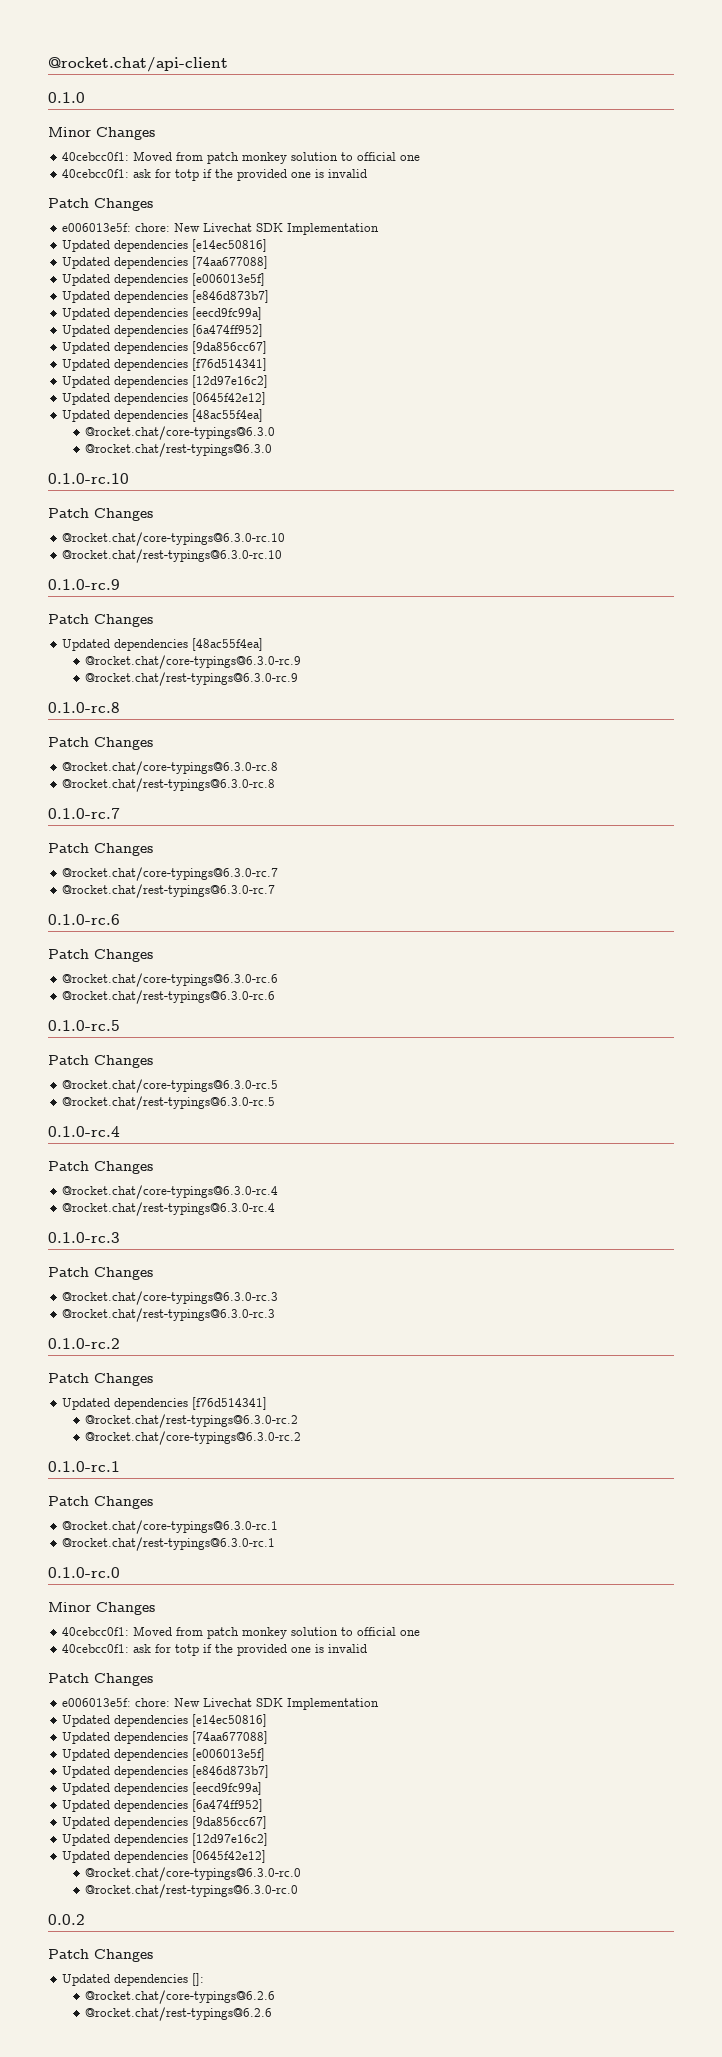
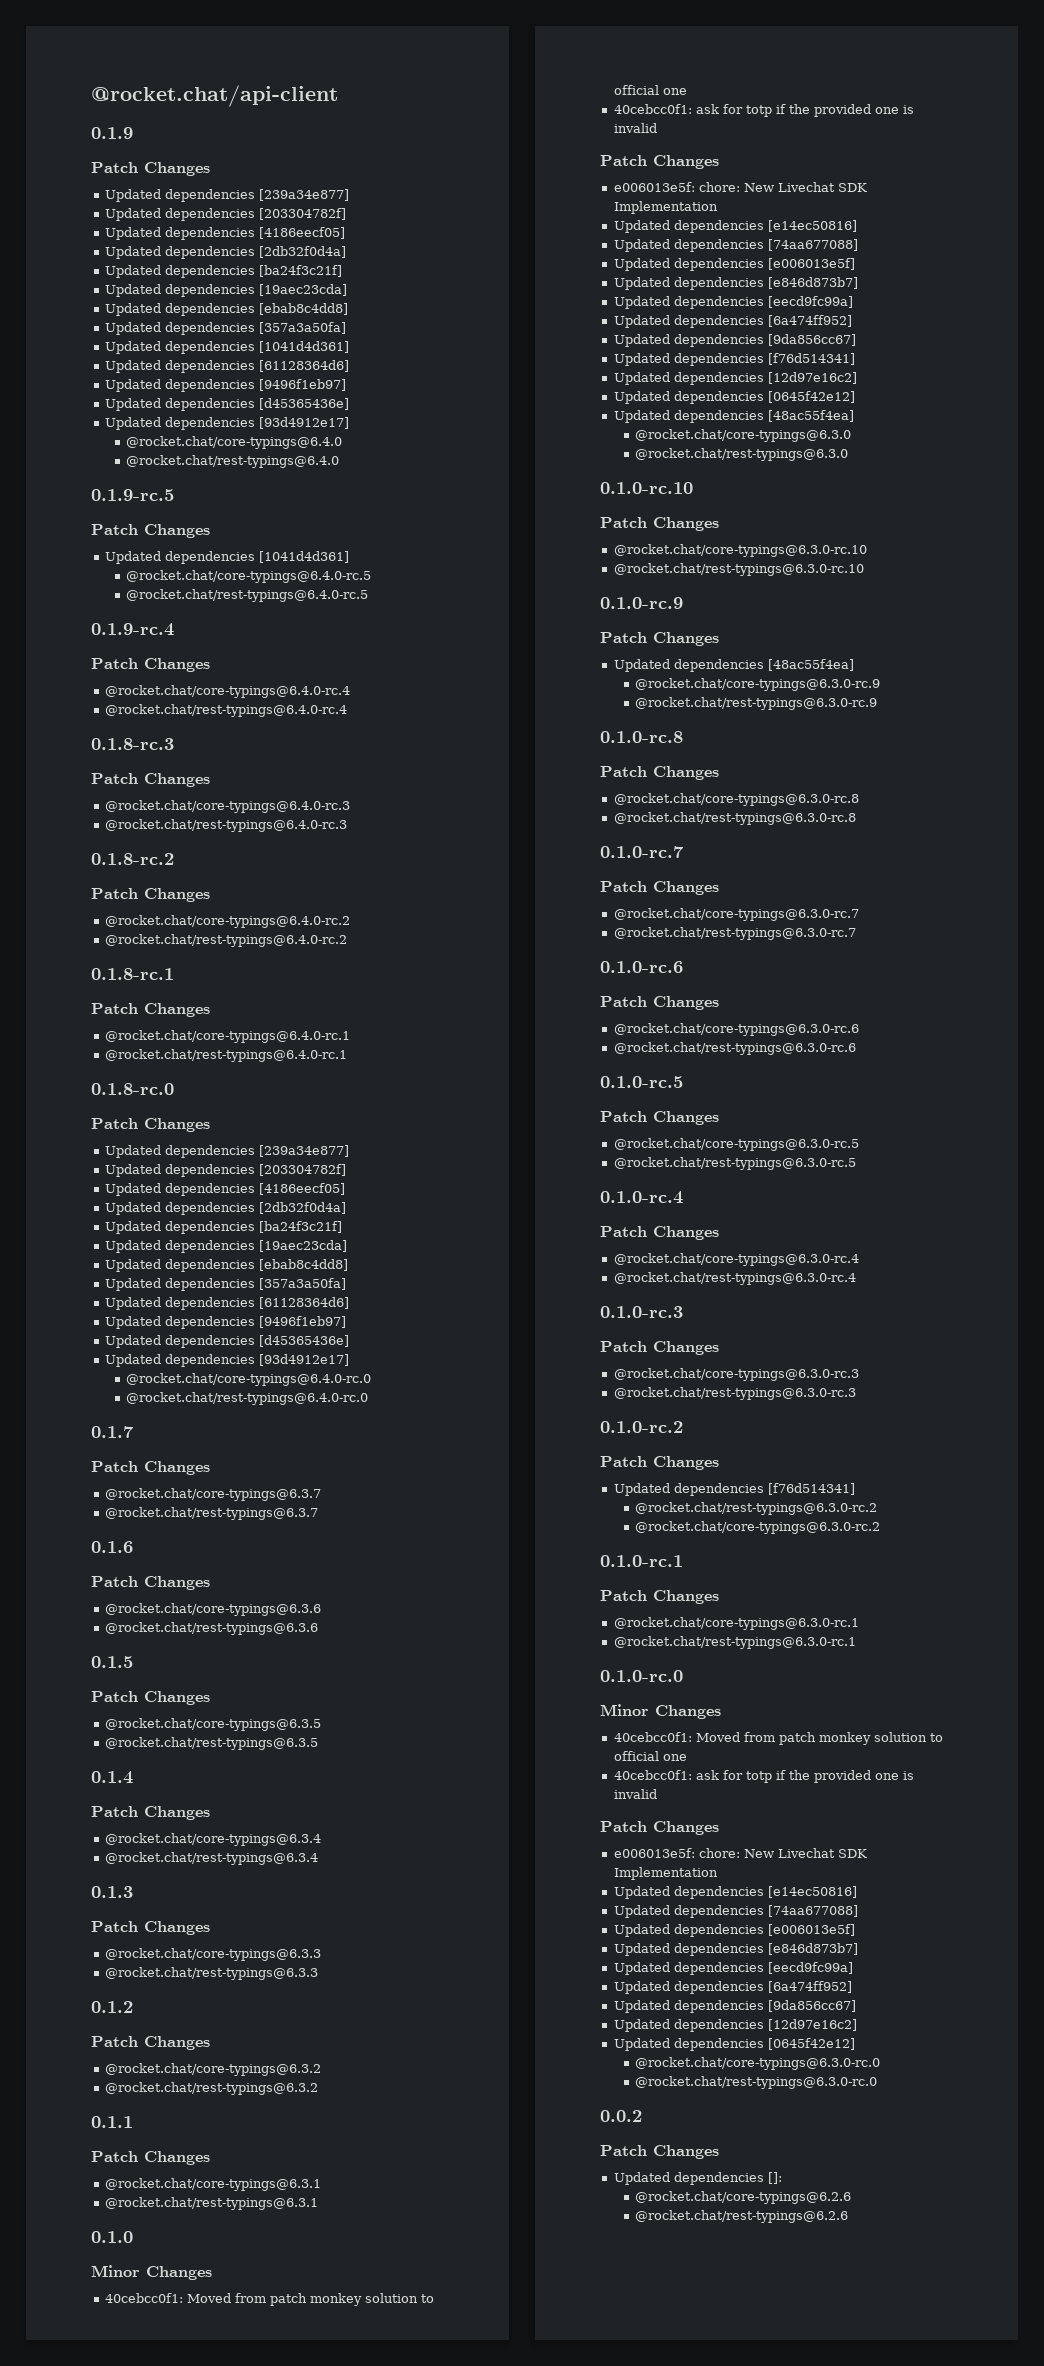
+ 0.1.9
+ Patch Changes
+ Updated dependencies [239a34e877]
+ Updated dependencies [203304782f]
+ Updated dependencies [4186eecf05]
+ Updated dependencies [2db32f0d4a]
+ Updated dependencies [ba24f3c21f]
+ Updated dependencies [19aec23cda]
+ Updated dependencies [ebab8c4dd8]
+ Updated dependencies [357a3a50fa]
+ Updated dependencies [1041d4d361]
+ Updated dependencies [61128364d6]
+ Updated dependencies [9496f1eb97]
+ Updated dependencies [d45365436e]
+ Updated dependencies [93d4912e17]
+ @rocket.chat/core-typings@6.4.0
+ @rocket.chat/rest-typings@6.4.0
+ 0.1.9-rc.5
+ Patch Changes
+ Updated dependencies [1041d4d361]
+ @rocket.chat/core-typings@6.4.0-rc.5
+ @rocket.chat/rest-typings@6.4.0-rc.5
+ 0.1.9-rc.4
+ Patch Changes
+ @rocket.chat/core-typings@6.4.0-rc.4
+ @rocket.chat/rest-typings@6.4.0-rc.4
+ 0.1.8-rc.3
+ Patch Changes
+ @rocket.chat/core-typings@6.4.0-rc.3
+ @rocket.chat/rest-typings@6.4.0-rc.3
+ 0.1.8-rc.2
+ Patch Changes
+ @rocket.chat/core-typings@6.4.0-rc.2
+ @rocket.chat/rest-typings@6.4.0-rc.2
+ 0.1.8-rc.1
+ Patch Changes
+ @rocket.chat/core-typings@6.4.0-rc.1
+ @rocket.chat/rest-typings@6.4.0-rc.1
+ 0.1.8-rc.0
+ Patch Changes
+ Updated dependencies [239a34e877]
+ Updated dependencies [203304782f]
+ Updated dependencies [4186eecf05]
+ Updated dependencies [2db32f0d4a]
+ Updated dependencies [ba24f3c21f]
+ Updated dependencies [19aec23cda]
+ Updated dependencies [ebab8c4dd8]
+ Updated dependencies [357a3a50fa]
+ Updated dependencies [61128364d6]
+ Updated dependencies [9496f1eb97]
+ Updated dependencies [d45365436e]
+ Updated dependencies [93d4912e17]
+ @rocket.chat/core-typings@6.4.0-rc.0
+ @rocket.chat/rest-typings@6.4.0-rc.0
+ 0.1.7
+ Patch Changes
+ @rocket.chat/core-typings@6.3.7
+ @rocket.chat/rest-typings@6.3.7
+ 0.1.6
+ Patch Changes
+ @rocket.chat/core-typings@6.3.6
+ @rocket.chat/rest-typings@6.3.6
+ 0.1.5
+ Patch Changes
+ @rocket.chat/core-typings@6.3.5
+ @rocket.chat/rest-typings@6.3.5
+ 0.1.4
+ Patch Changes
+ @rocket.chat/core-typings@6.3.4
+ @rocket.chat/rest-typings@6.3.4
+ 0.1.3
+ Patch Changes
+ @rocket.chat/core-typings@6.3.3
+ @rocket.chat/rest-typings@6.3.3
+ 0.1.2
+ Patch Changes
+ @rocket.chat/core-typings@6.3.2
+ @rocket.chat/rest-typings@6.3.2
+ 0.1.1
+ Patch Changes
+ @rocket.chat/core-typings@6.3.1
+ @rocket.chat/rest-typings@6.3.1

